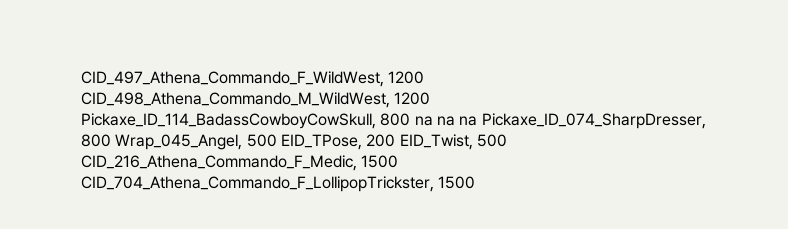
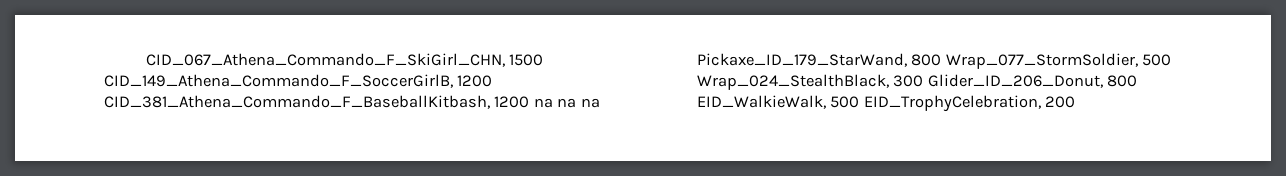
- CID_497_Athena_Commando_F_WildWest, 1200 CID_498_Athena_Commando_M_WildWest, 1200 Pickaxe_ID_114_BadassCowboyCowSkull, 800 na na na Pickaxe_ID_074_SharpDresser, 800 Wrap_045_Angel, 500 EID_TPose, 200 EID_Twist, 500 CID_216_Athena_Commando_F_Medic, 1500 CID_704_Athena_Commando_F_LollipopTrickster, 1500
+ CID_067_Athena_Commando_F_SkiGirl_CHN, 1500 CID_149_Athena_Commando_F_SoccerGirlB, 1200 CID_381_Athena_Commando_F_BaseballKitbash, 1200 na na na Pickaxe_ID_179_StarWand, 800 Wrap_077_StormSoldier, 500 Wrap_024_StealthBlack, 300 Glider_ID_206_Donut, 800 EID_WalkieWalk, 500 EID_TrophyCelebration, 200

